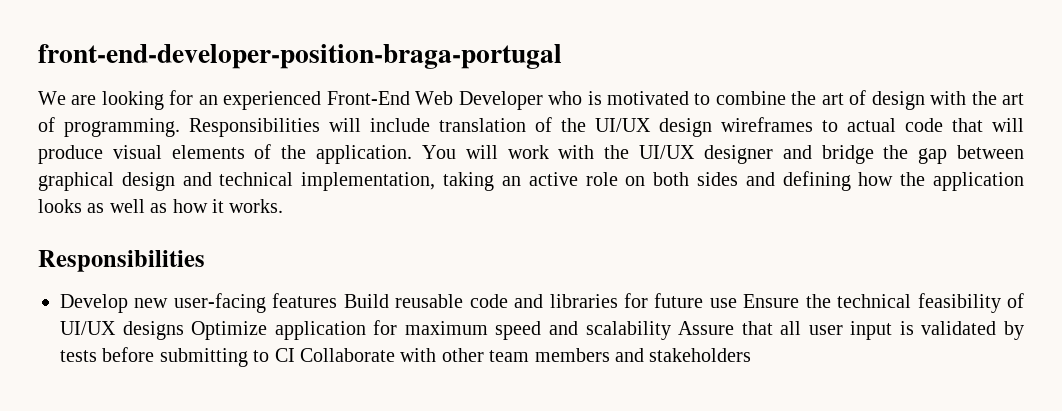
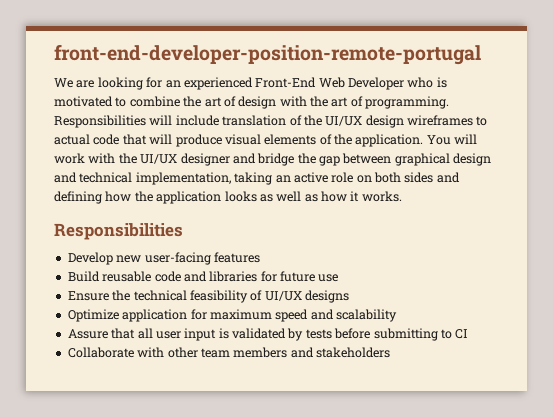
- front-end-developer-position-braga-portugal
+ front-end-developer-position-remote-portugal
- Develop new user-facing features Build reusable code and libraries for future use Ensure the technical feasibility of UI/UX designs Optimize application for maximum speed and scalability Assure that all user input is validated by tests before submitting to CI Collaborate with other team members and stakeholders
+ Develop new user-facing features
+ Build reusable code and libraries for future use
+ Ensure the technical feasibility of UI/UX designs
+ Optimize application for maximum speed and scalability
+ Assure that all user input is validated by tests before submitting to CI
+ Collaborate with other team members and stakeholders

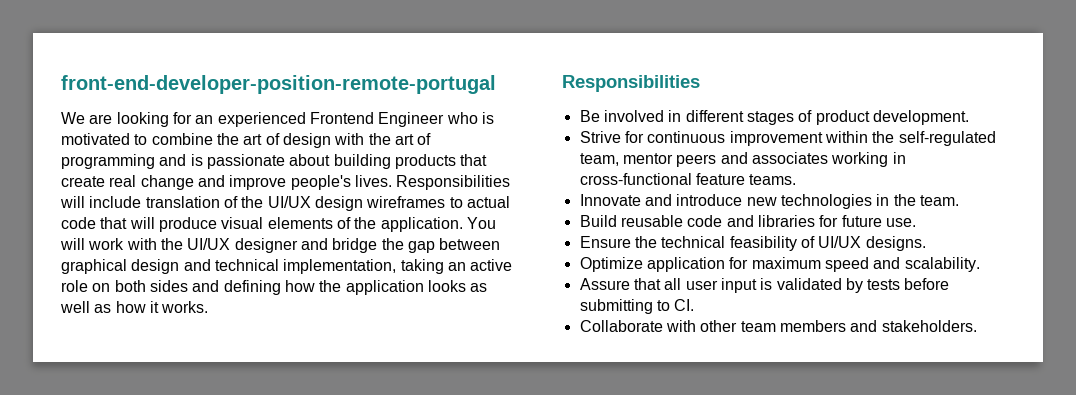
- We are looking for an experienced Front-End Web Developer who is motivated to combine the art of design with the art of programming.
+ We are looking for an experienced Frontend Engineer who is motivated to combine the art of design with the art of programming and is passionate about building products that create real change and improve people's lives.
- Develop new user-facing features
+ Be involved in different stages of product development.
+ Strive for continuous improvement within the self-regulated team, mentor peers and associates working in cross-functional feature teams.
+ Innovate and introduce new technologies in the team.
- Build reusable code and libraries for future use
+ Build reusable code and libraries for future use.
- Ensure the technical feasibility of UI/UX designs
+ Ensure the technical feasibility of UI/UX designs.
- Optimize application for maximum speed and scalability
+ Optimize application for maximum speed and scalability.
- Assure that all user input is validated by tests before submitting to CI
+ Assure that all user input is validated by tests before submitting to CI.
- Collaborate with other team members and stakeholders
+ Collaborate with other team members and stakeholders.

